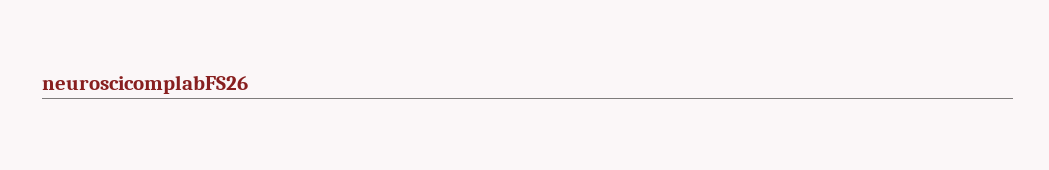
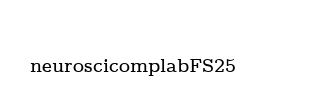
- neuroscicomplabFS26
+ neuroscicomplabFS25

